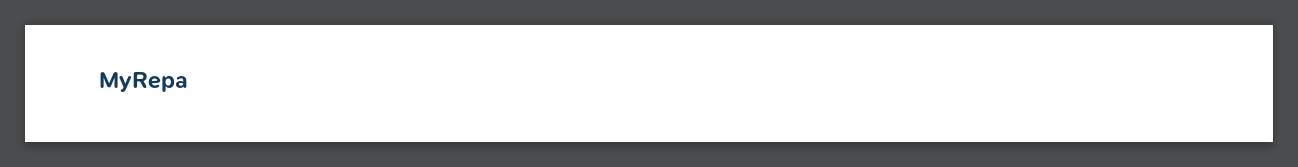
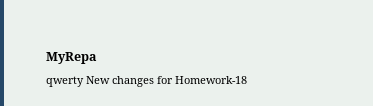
+ qwerty New changes for Homework-18

